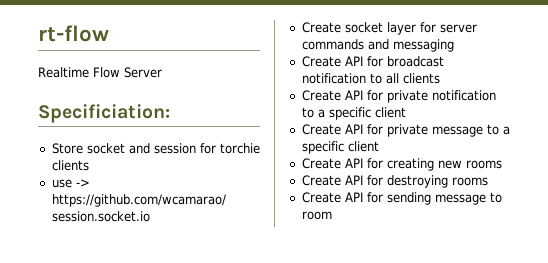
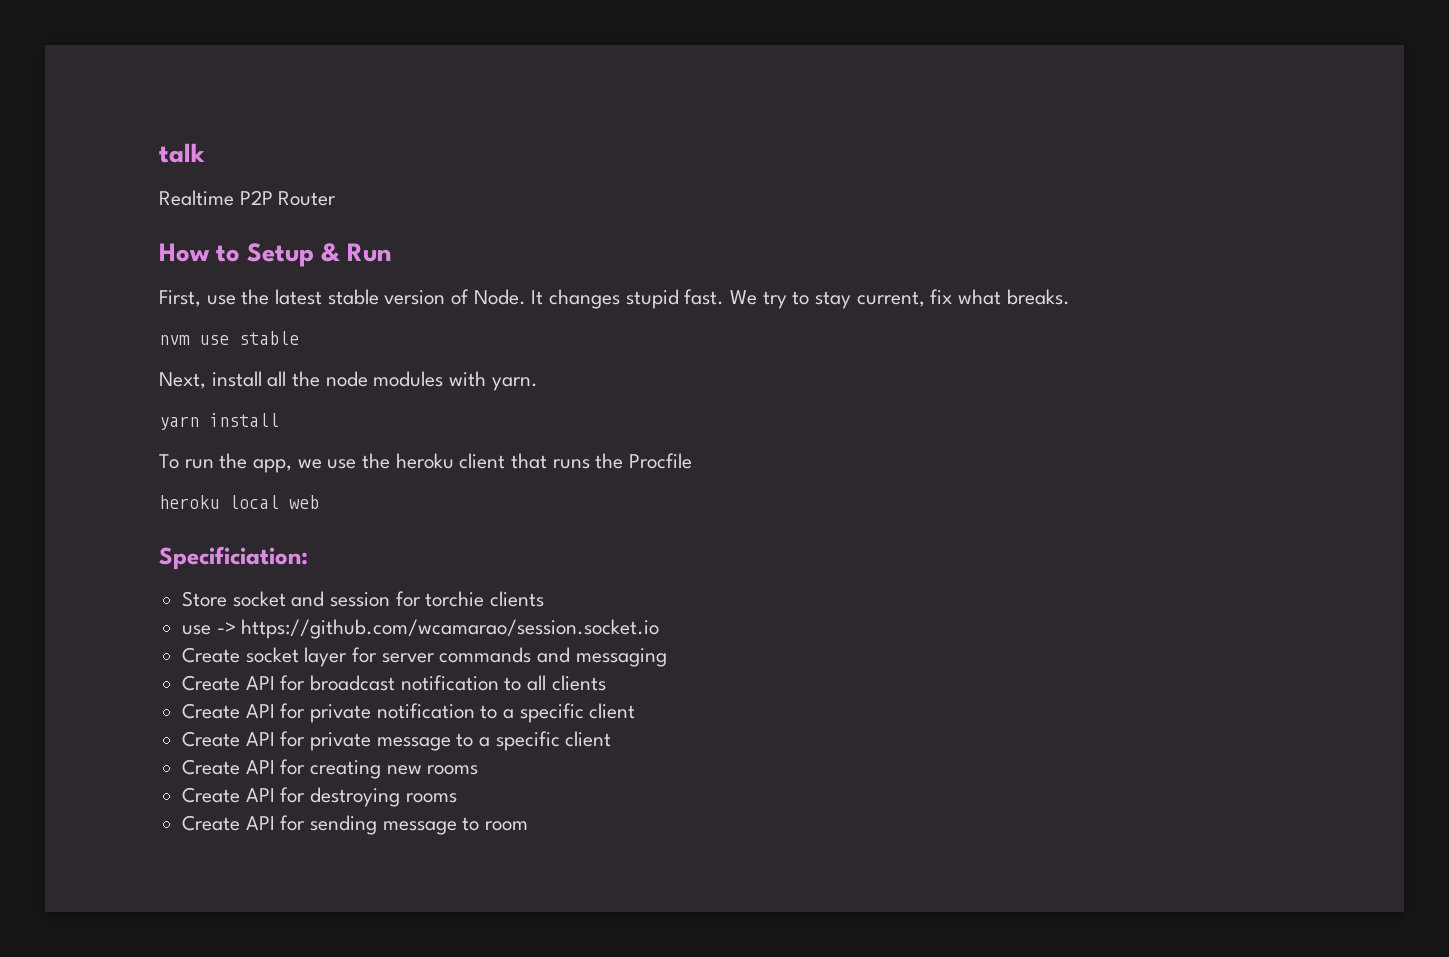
- rt-flow
+ talk
- Realtime Flow Server
+ Realtime P2P Router
+ How to Setup & Run
+ First, use the latest stable version of Node. It changes stupid fast. We try to stay current, fix what breaks.
+ nvm use stable
+ Next, install all the node modules with yarn.
+ yarn install
+ To run the app, we use the heroku client that runs the Procfile
+ heroku local web

